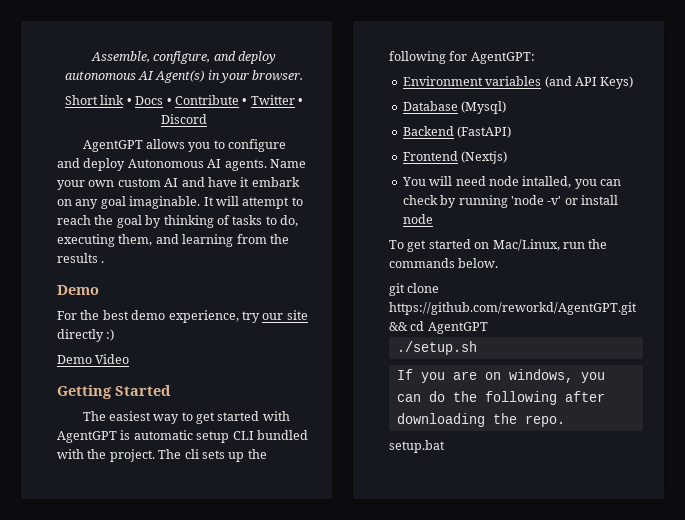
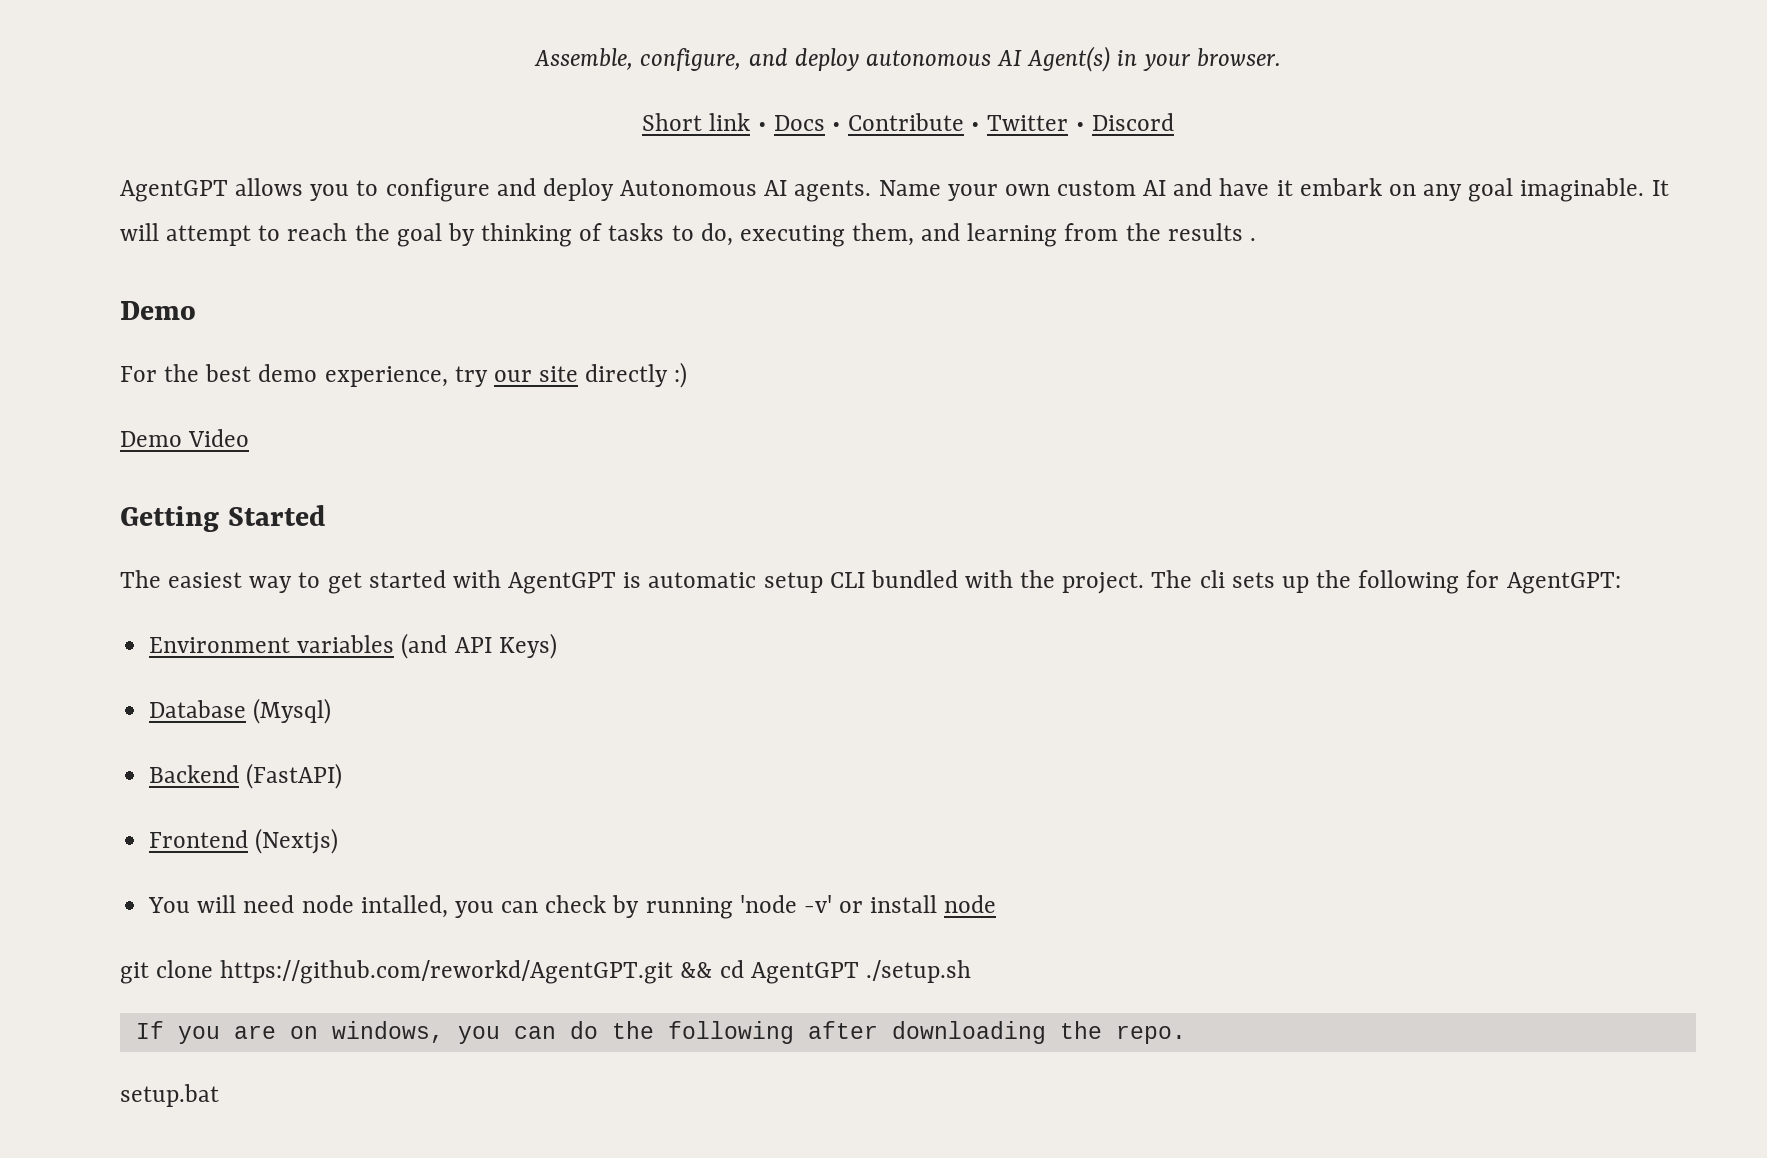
- To get started on Mac/Linux, run the commands below.
- git clone https://github.com/reworkd/AgentGPT.git && cd AgentGPT
- ./setup.sh
+ git clone https://github.com/reworkd/AgentGPT.git && cd AgentGPT ./setup.sh

